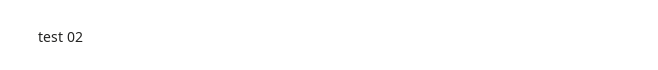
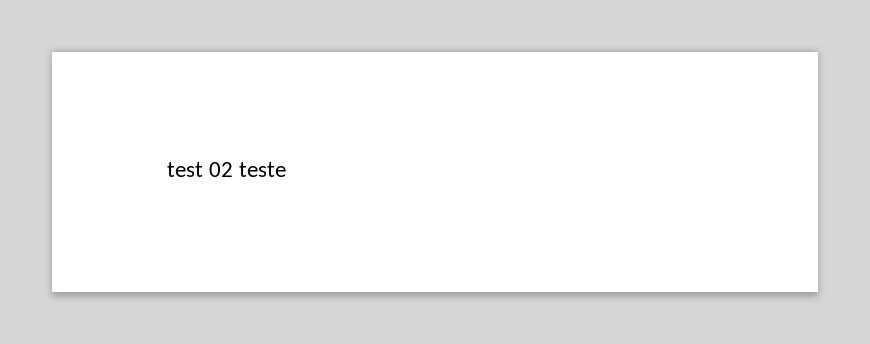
- test 02
+ test 02 teste

